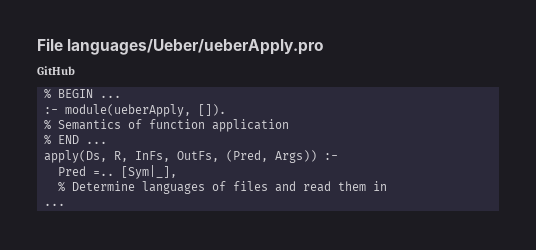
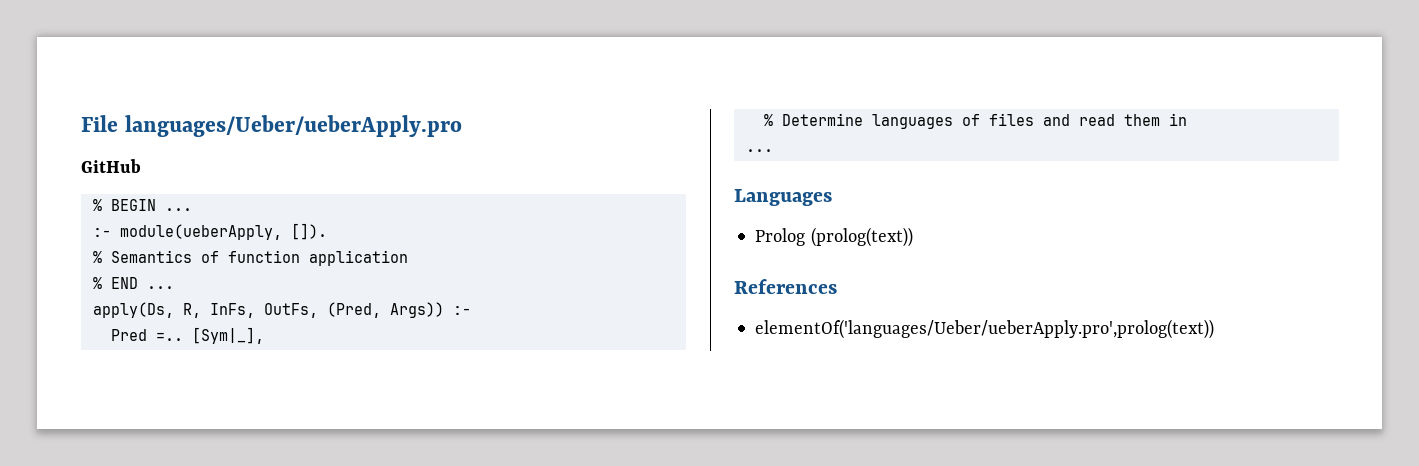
+ Languages
+ Prolog (prolog(text))
+ References
+ elementOf('languages/Ueber/ueberApply.pro',prolog(text))

